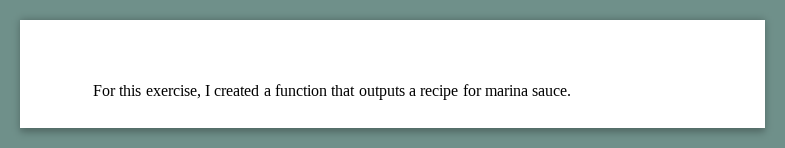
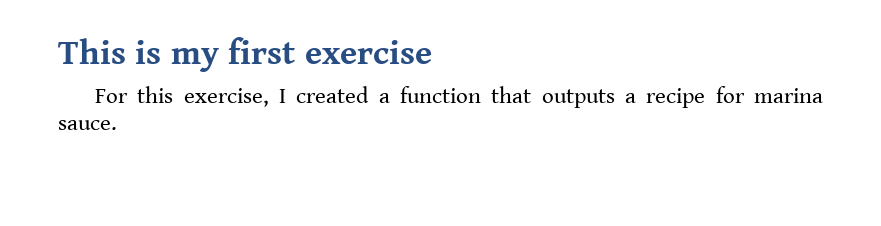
+ This is my first exercise

